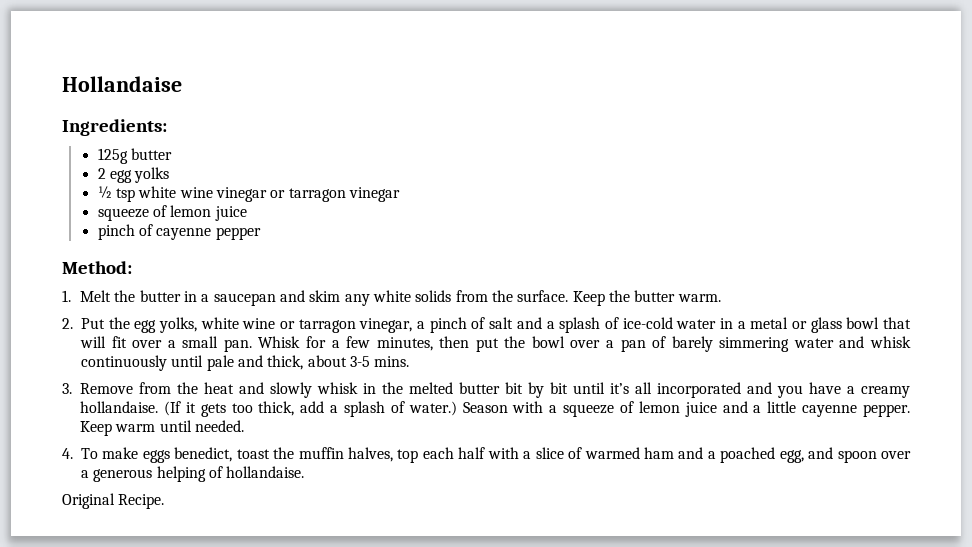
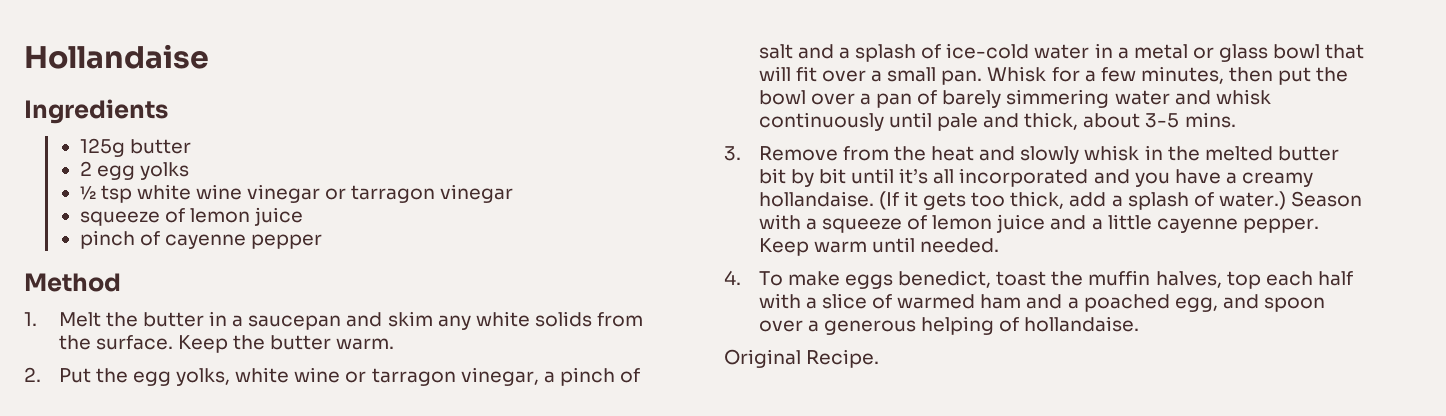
- Ingredients:
+ Ingredients
- Method:
+ Method

